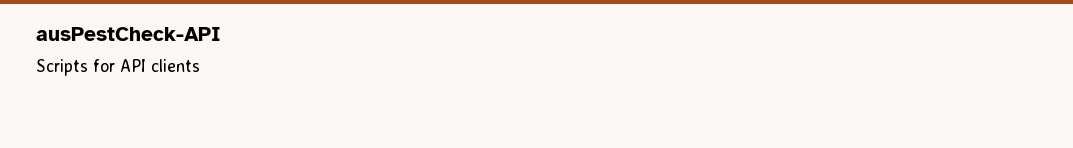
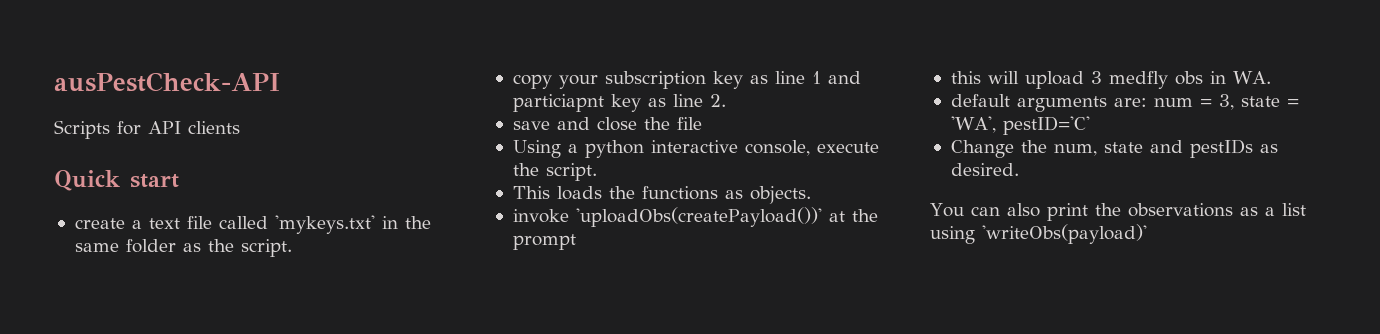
+ Quick start
+ create a text file called 'mykeys.txt' in the same folder as the script.
+ copy your subscription key as line 1 and particiapnt key as line 2.
+ save and close the file
+ Using a python interactive console, execute the script.
+ This loads the functions as objects.
+ invoke 'uploadObs(createPayload())' at the prompt
+ this will upload 3 medfly obs in WA.
+ default arguments are: num = 3, state = 'WA', pestID='C'
+ Change the num, state and pestIDs as desired.
+ You can also print the observations as a list using 'writeObs(payload)'

